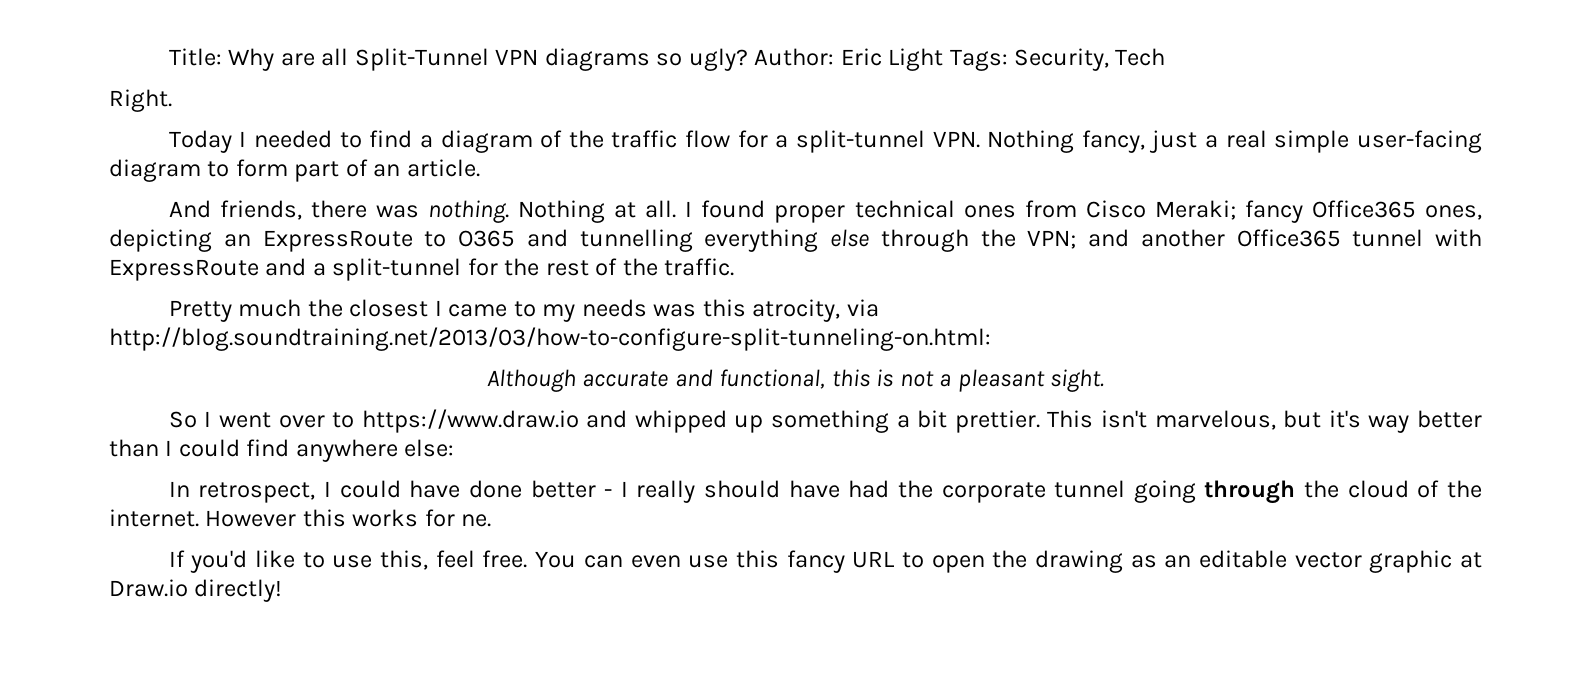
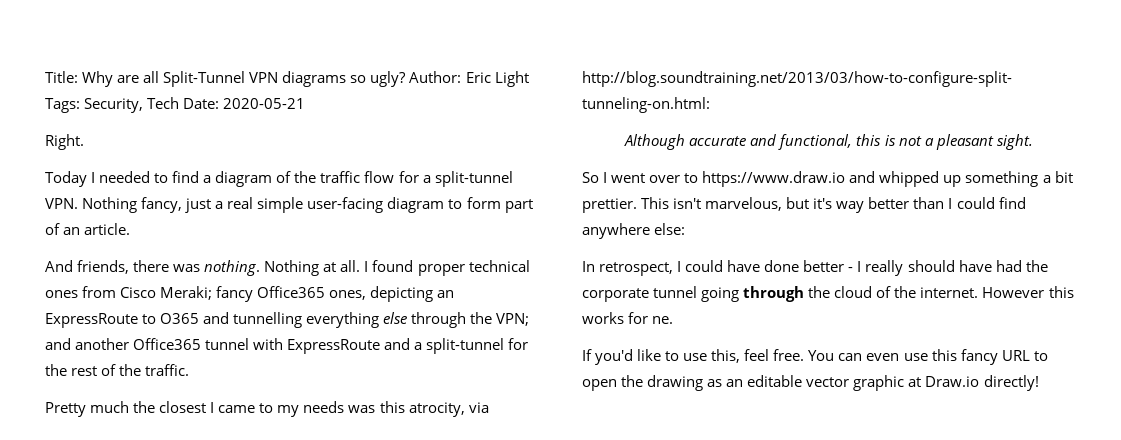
- Author: Eric Light Tags: Security, Tech
+ Author: Eric Light Tags: Security, Tech Date: 2020-05-21

